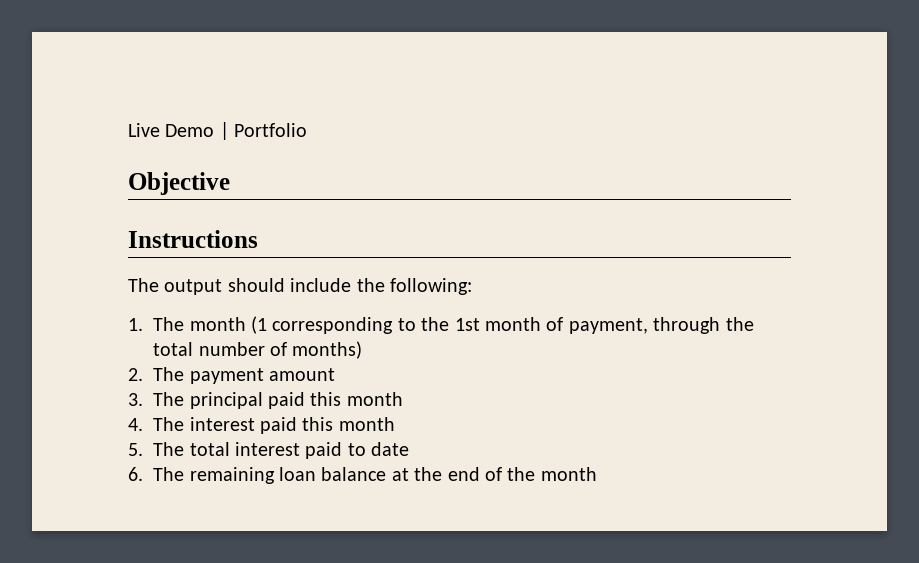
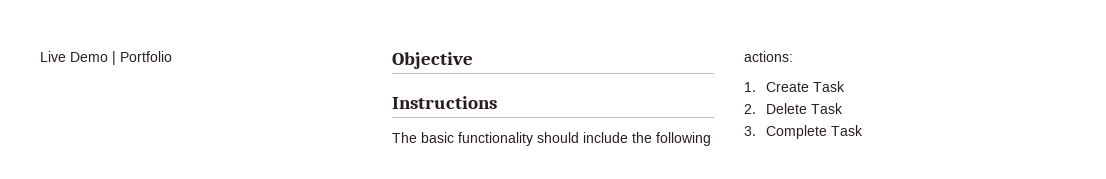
- The output should include the following:
+ The basic functionality should include the following actions:
- 1. The month (1 corresponding to the 1st month of payment, through the total number of months)
- 2. The payment amount
- 3. The principal paid this month
- 4. The interest paid this month
- 5. The total interest paid to date
- 6. The remaining loan balance at the end of the month
+ 1. Create Task
+ 2. Delete Task
+ 3. Complete Task

